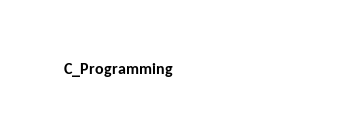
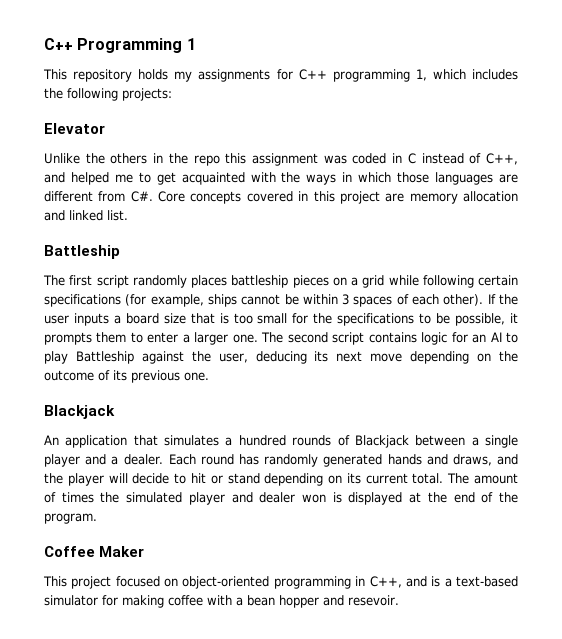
- C_Programming
+ C++ Programming 1
+ This repository holds my assignments for C++ programming 1, which includes the following projects:
+ Elevator
+ Unlike the others in the repo this assignment was coded in C instead of C++, and helped me to get acquainted with the ways in which those languages are different from C#. Core concepts covered in this project are memory allocation and linked list.
+ Battleship
+ The first script randomly places battleship pieces on a grid while following certain specifications (for example, ships cannot be within 3 spaces of each other). If the user inputs a board size that is too small for the specifications to be possible, it prompts them to enter a larger one. The second script contains logic for an AI to play Battleship against the user, deducing its next move depending on the outcome of its previous one.
+ Blackjack
+ An application that simulates a hundred rounds of Blackjack between a single player and a dealer. Each round has randomly generated hands and draws, and the player will decide to hit or stand depending on its current total. The amount of times the simulated player and dealer won is displayed at the end of the program.
+ Coffee Maker
+ This project focused on object-oriented programming in C++, and is a text-based simulator for making coffee with a bean hopper and resevoir.

